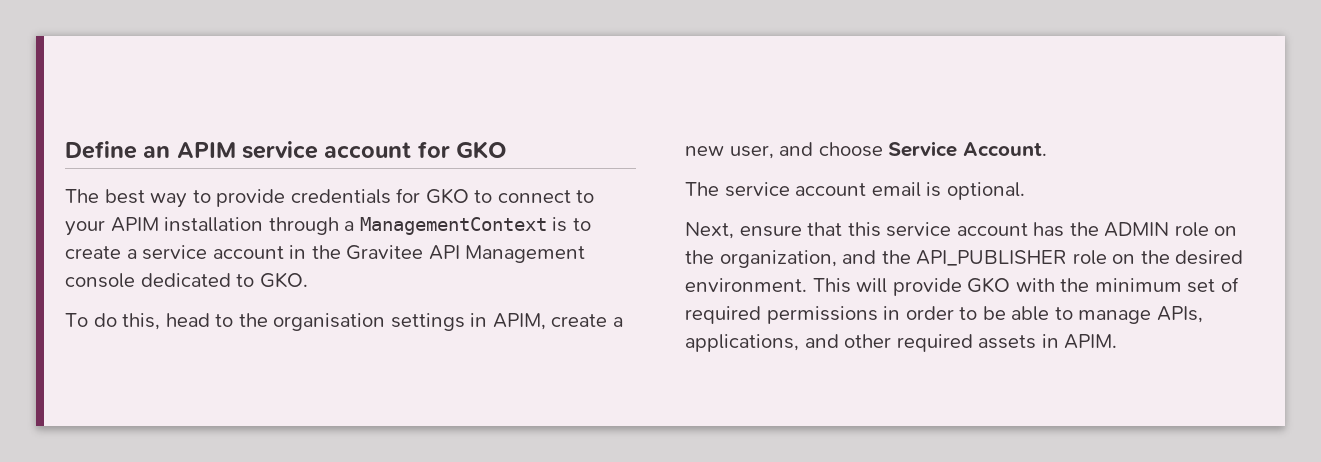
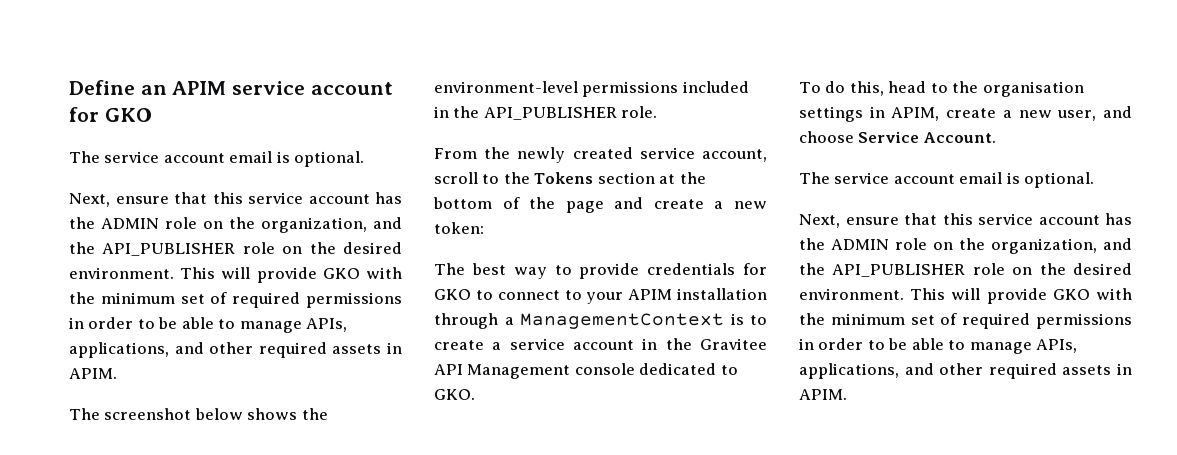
  Define an APIM service account for GKO
+ The service account email is optional.
+ Next, ensure that this service account has the ADMIN role on the organization, and the API_PUBLISHER role on the desired environment. This will provide GKO with the minimum set of required permissions in order to be able to manage APIs, applications, and other required assets in APIM.
+ The screenshot below shows the environment-level permissions included in the API_PUBLISHER role.
+ From the newly created service account, scroll to the Tokens section at the bottom of the page and create a new token:

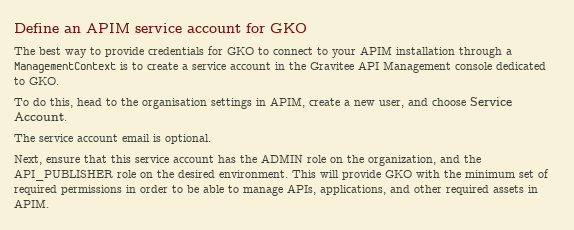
  Define an APIM service account for GKO
- The service account email is optional.
- Next, ensure that this service account has the ADMIN role on the organization, and the API_PUBLISHER role on the desired environment. This will provide GKO with the minimum set of required permissions in order to be able to manage APIs, applications, and other required assets in APIM.
- The screenshot below shows the environment-level permissions included in the API_PUBLISHER role.
- From the newly created service account, scroll to the Tokens section at the bottom of the page and create a new token:

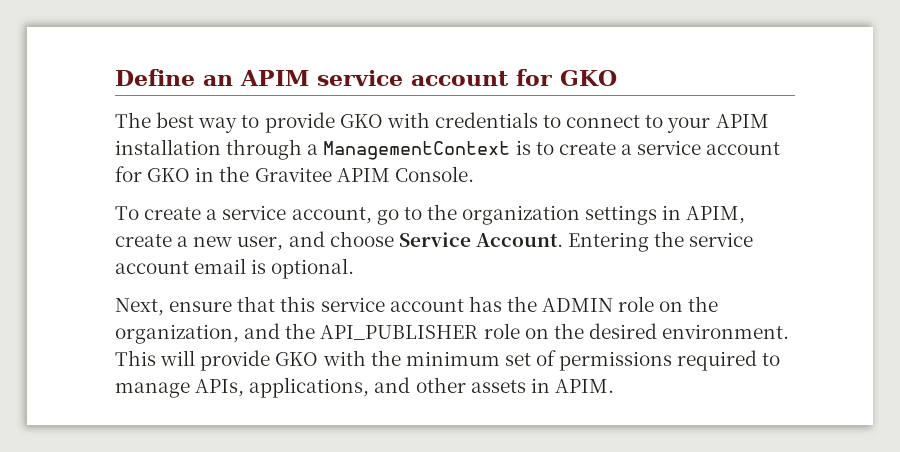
- The best way to provide credentials for GKO to connect to your APIM installation through a ManagementContext is to create a service account in the Gravitee API Management console dedicated to GKO.
- To do this, head to the organisation settings in APIM, create a new user, and choose Service Account.
- The service account email is optional.
+ The best way to provide GKO with credentials to connect to your APIM installation through a ManagementContext is to create a service account for GKO in the Gravitee APIM Console.
+ To create a service account, go to the organization settings in APIM, create a new user, and choose Service Account. Entering the service account email is optional.
- This will provide GKO with the minimum set of required permissions in order to be able to manage APIs, applications, and other required assets in APIM.
+ This will provide GKO with the minimum set of permissions required to manage APIs, applications, and other assets in APIM.

